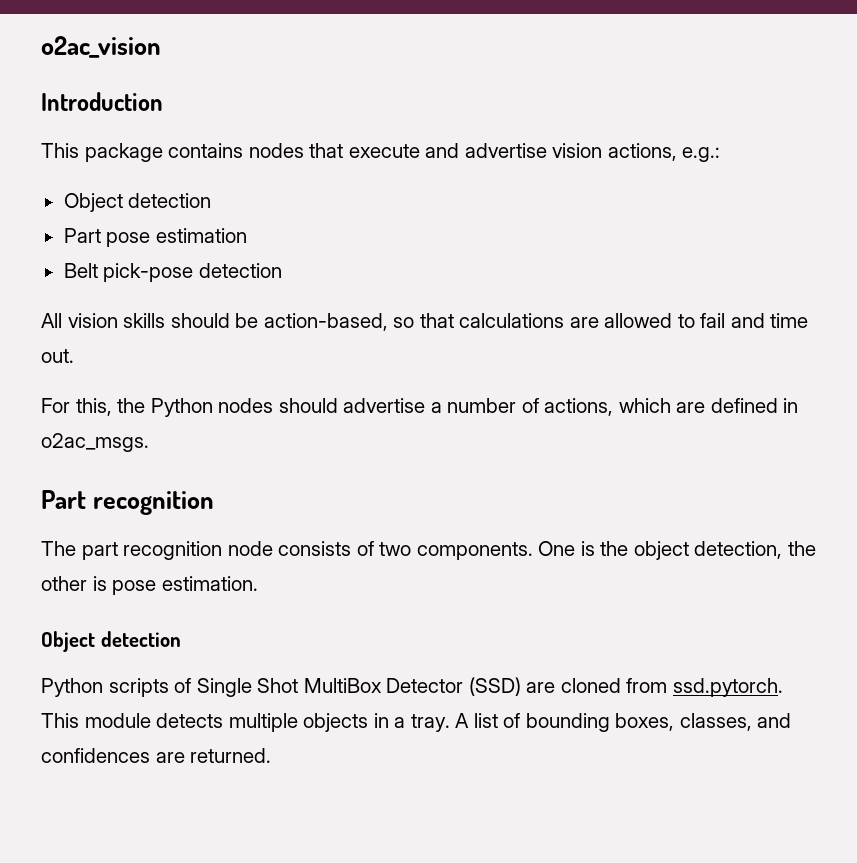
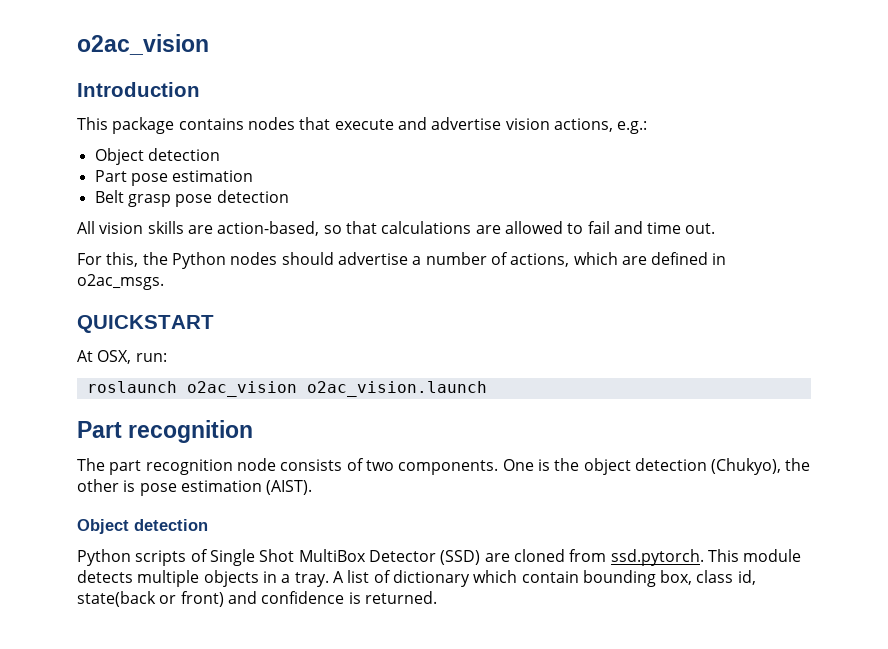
- Belt pick-pose detection
+ Belt grasp pose detection
- All vision skills should be action-based, so that calculations are allowed to fail and time out.
+ All vision skills are action-based, so that calculations are allowed to fail and time out.
+ QUICKSTART
+ At OSX, run:
+ roslaunch o2ac_vision o2ac_vision.launch
- One is the object detection, the other is pose estimation.
+ One is the object detection (Chukyo), the other is pose estimation (AIST).
- A list of bounding boxes, classes, and confidences are returned.
+ A list of dictionary which contain bounding box, class id, state(back or front) and confidence is returned.

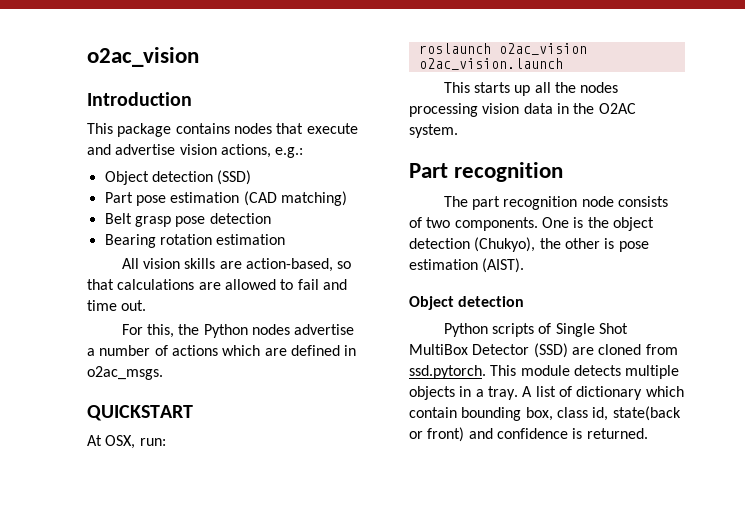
  This package contains nodes that execute and advertise vision actions, e.g.:
- Object detection
+ Object detection (SSD)
- Part pose estimation
+ Part pose estimation (CAD matching)
+ Bearing rotation estimation
- For this, the Python nodes should advertise a number of actions, which are defined in o2ac_msgs.
+ For this, the Python nodes advertise a number of actions which are defined in o2ac_msgs.
+ This starts up all the nodes processing vision data in the O2AC system.

